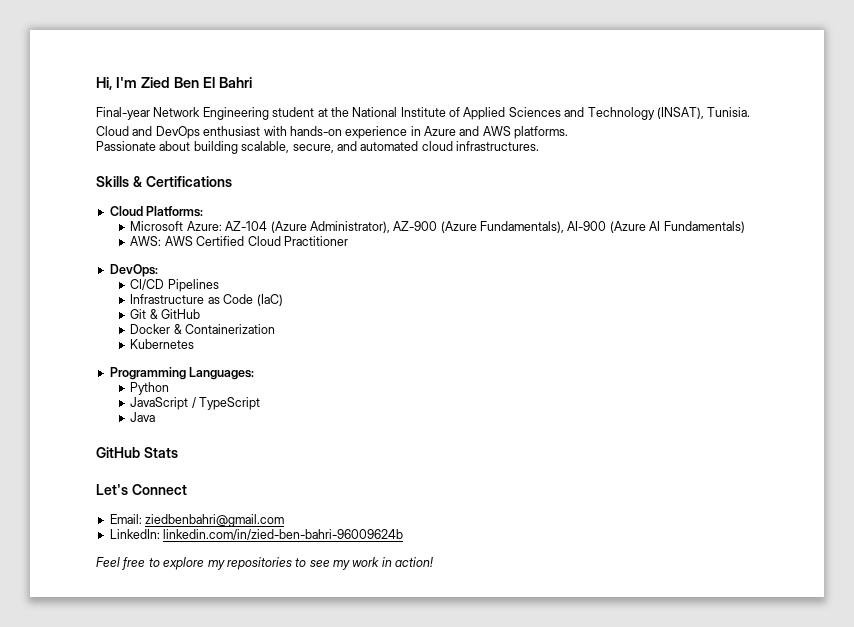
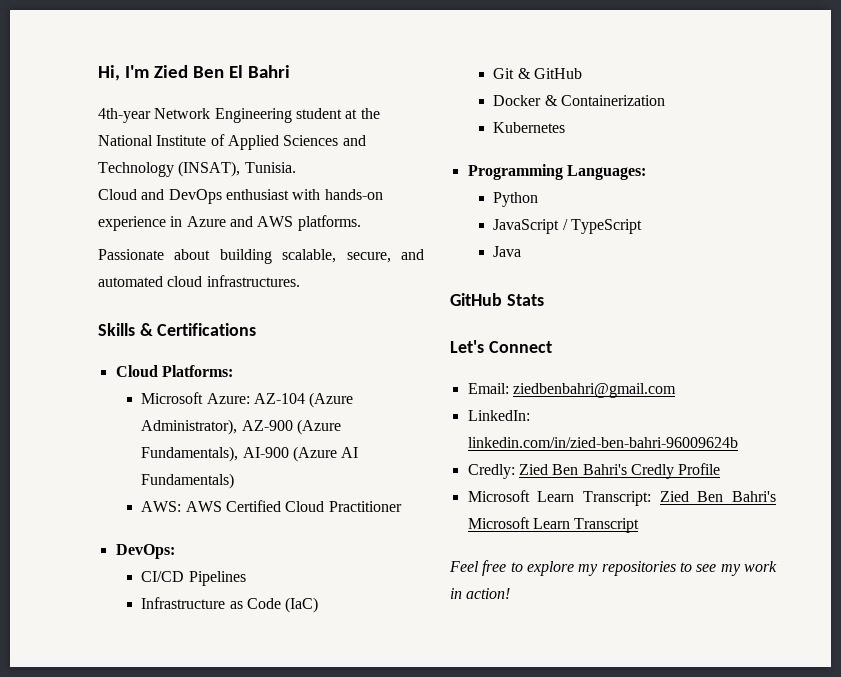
- Final-year Network Engineering student at the National Institute of Applied Sciences and Technology (INSAT), Tunisia.
+ 4th-year Network Engineering student at the National Institute of Applied Sciences and Technology (INSAT), Tunisia.
+ Credly: Zied Ben Bahri's Credly Profile
+ Microsoft Learn Transcript: Zied Ben Bahri's Microsoft Learn Transcript

